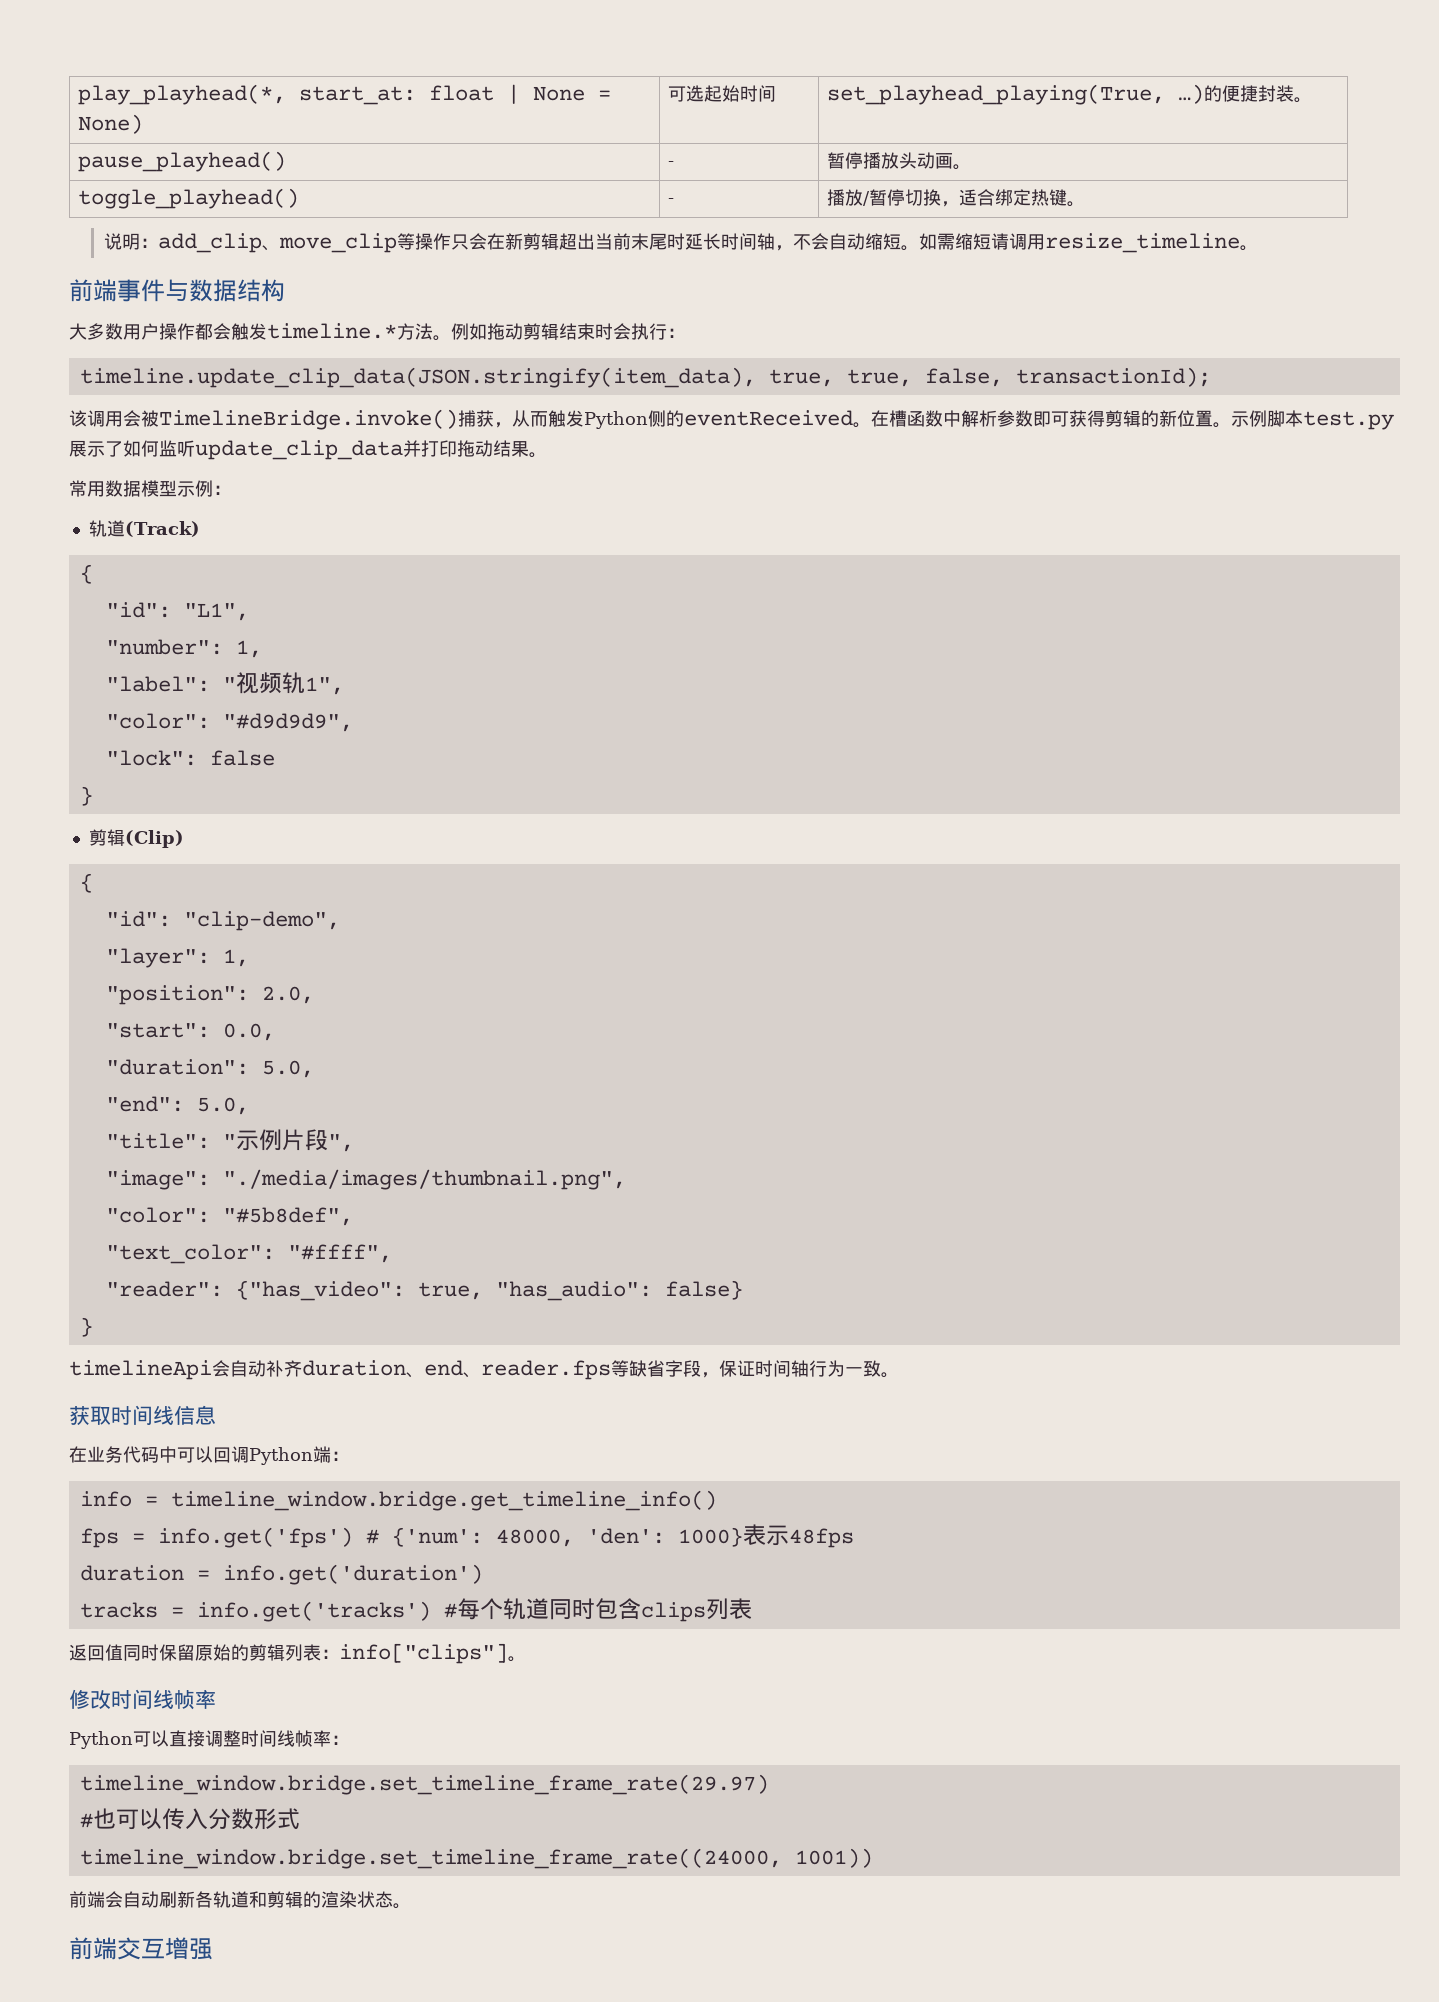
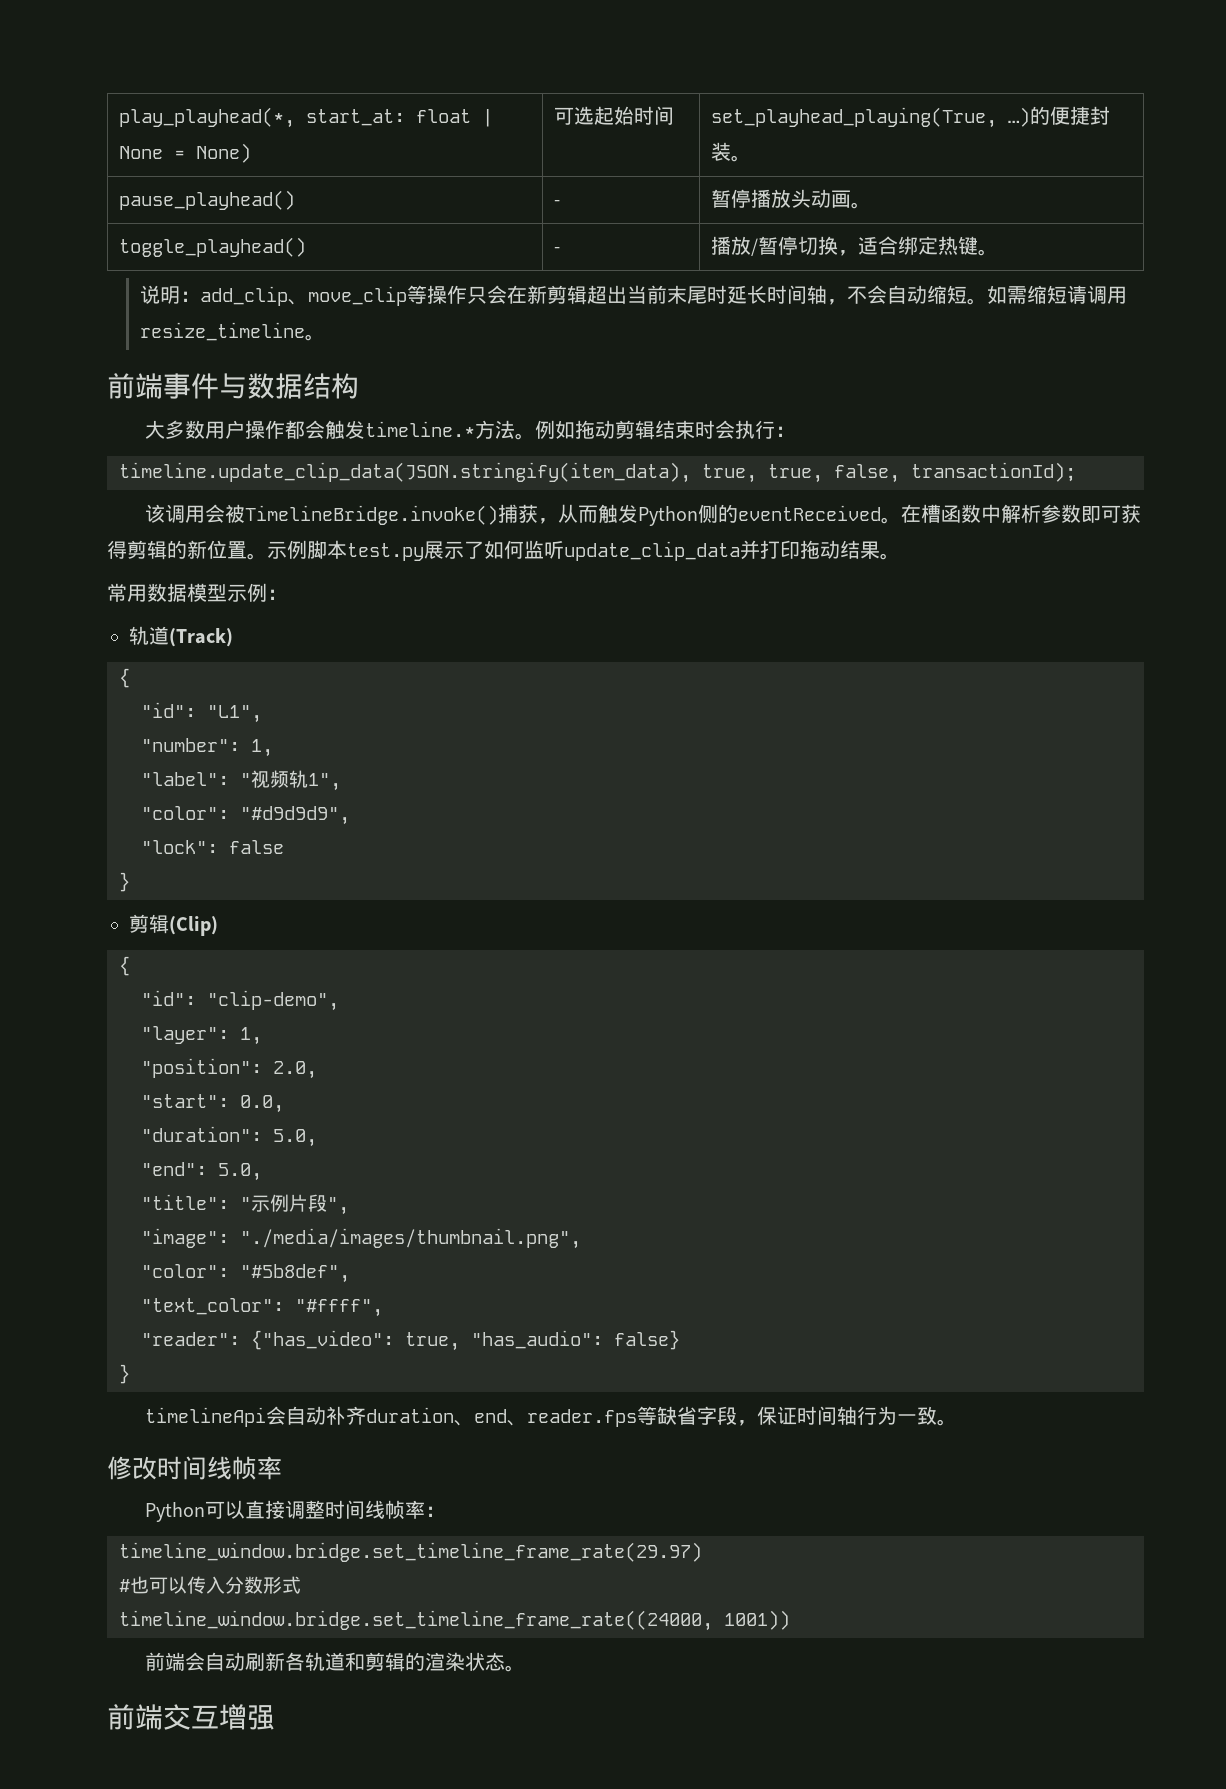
- 获取时间线信息
- 在业务代码中可以回调Python端：
- info = timeline_window.bridge.get_timeline_info()
- fps = info.get('fps') # {'num': 48000, 'den': 1000}表示48fps
- duration = info.get('duration')
- tracks = info.get('tracks') #每个轨道同时包含clips列表
- 返回值同时保留原始的剪辑列表：info["clips"]。

